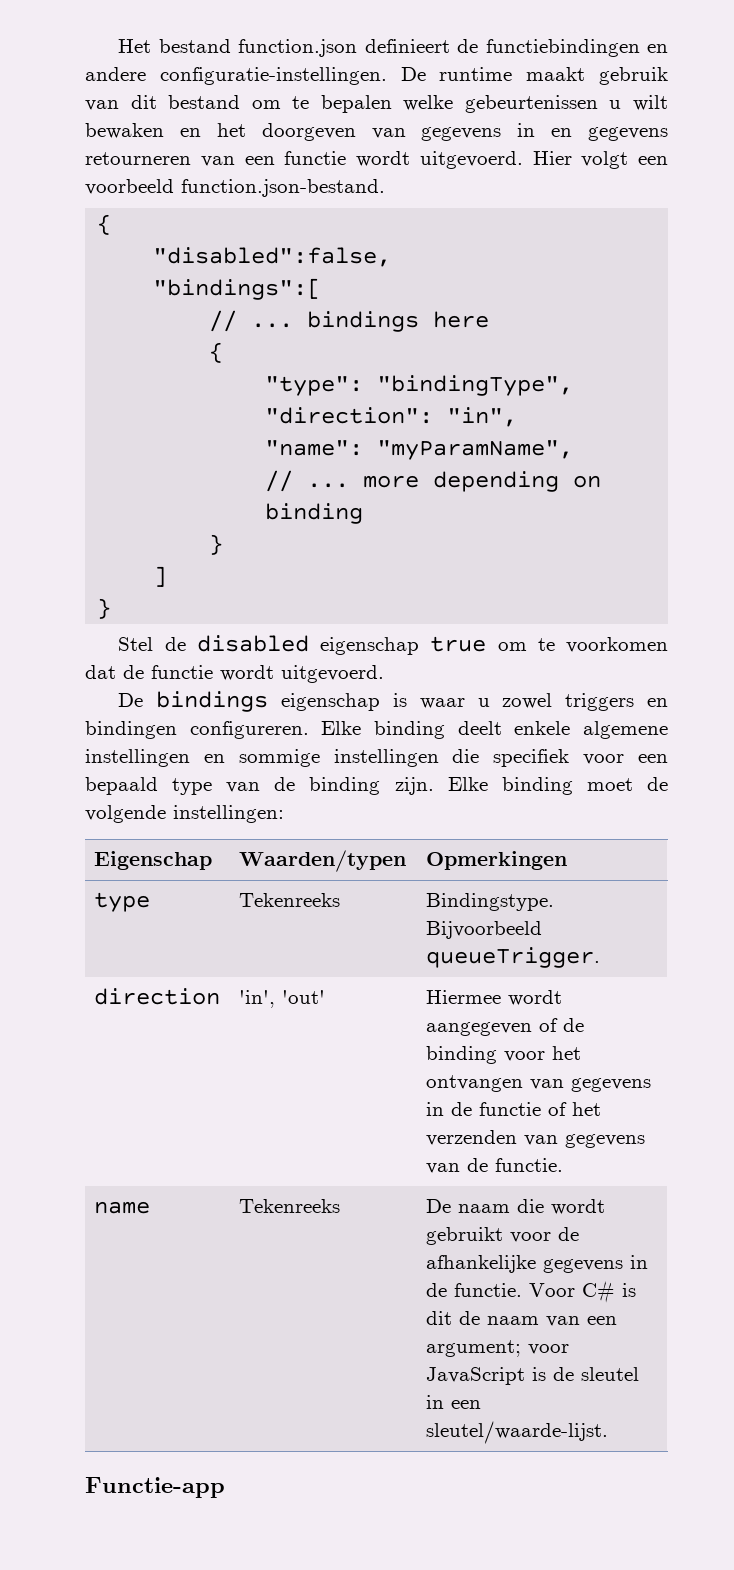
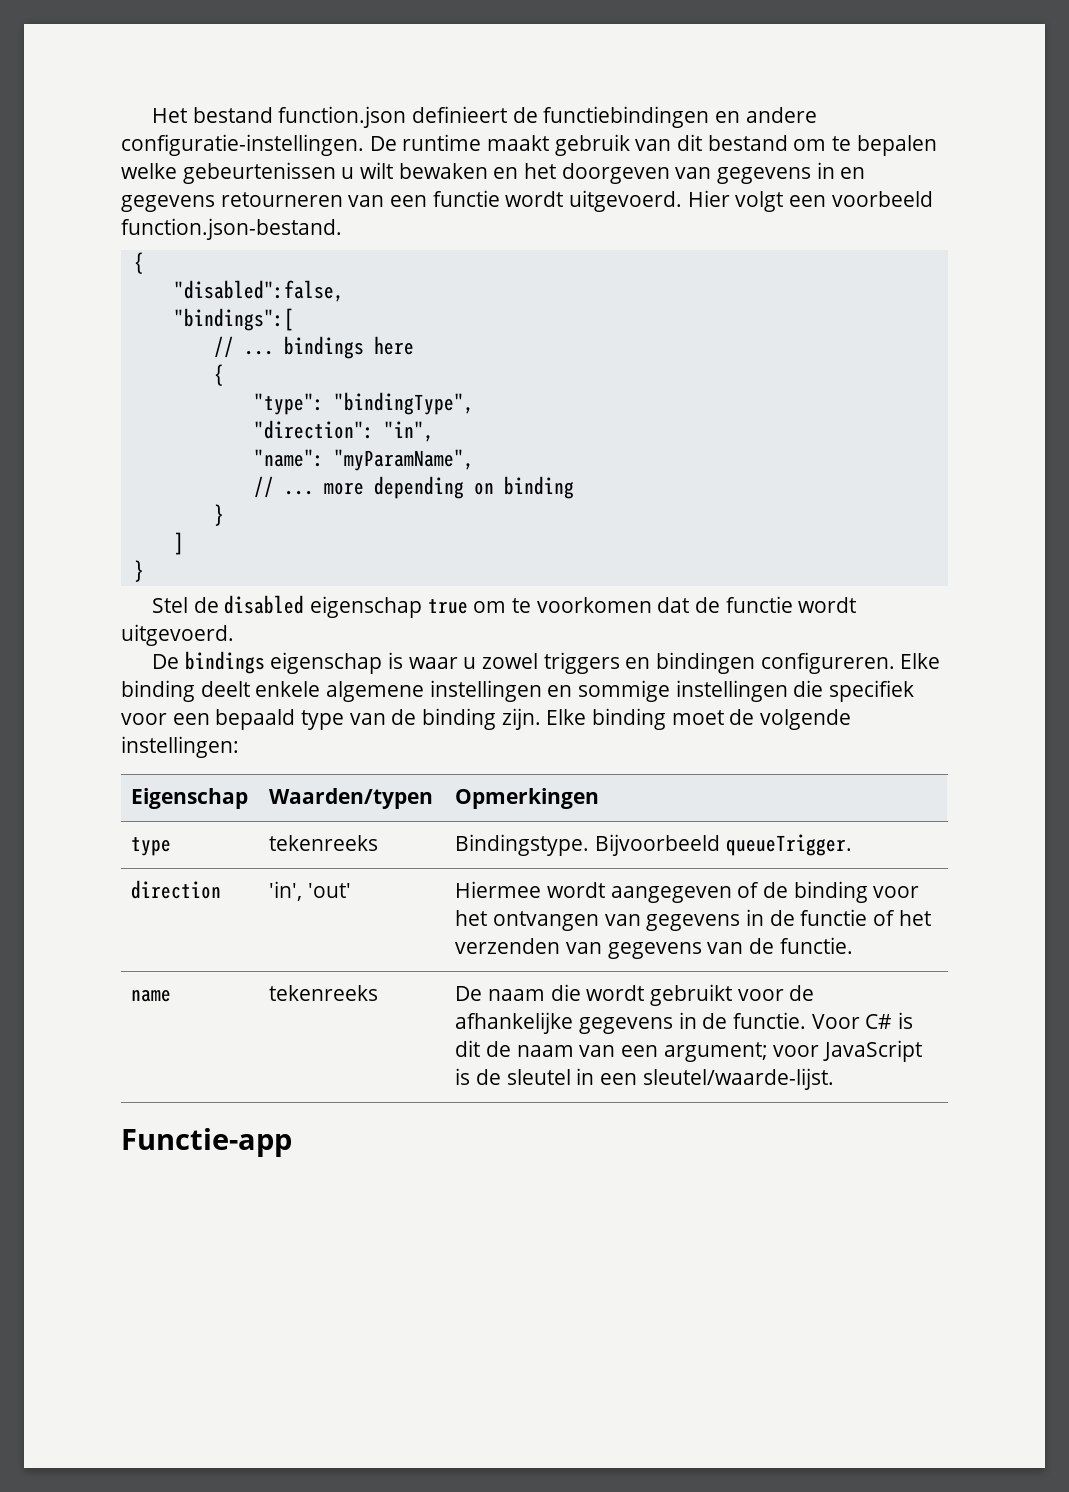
- type | Tekenreeks | Bindingstype. Bijvoorbeeld queueTrigger.
+ type | tekenreeks | Bindingstype. Bijvoorbeeld queueTrigger.
- name | Tekenreeks | De naam die wordt gebruikt voor de afhankelijke gegevens in de functie. Voor C# is dit de naam van een argument; voor JavaScript is de sleutel in een sleutel/waarde-lijst.
+ name | tekenreeks | De naam die wordt gebruikt voor de afhankelijke gegevens in de functie. Voor C# is dit de naam van een argument; voor JavaScript is de sleutel in een sleutel/waarde-lijst.

